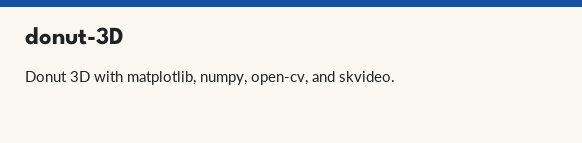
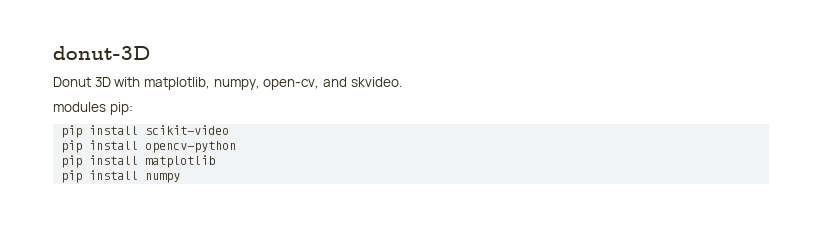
+ modules pip:
+ pip install scikit-video
+ pip install opencv-python
+ pip install matplotlib
+ pip install numpy

